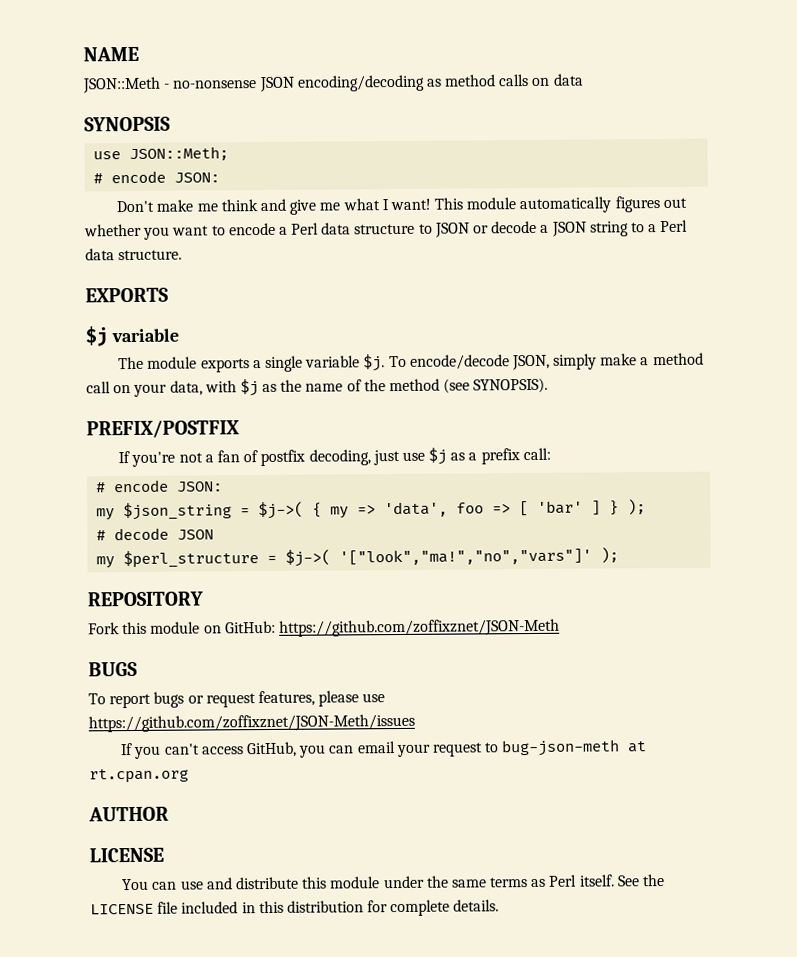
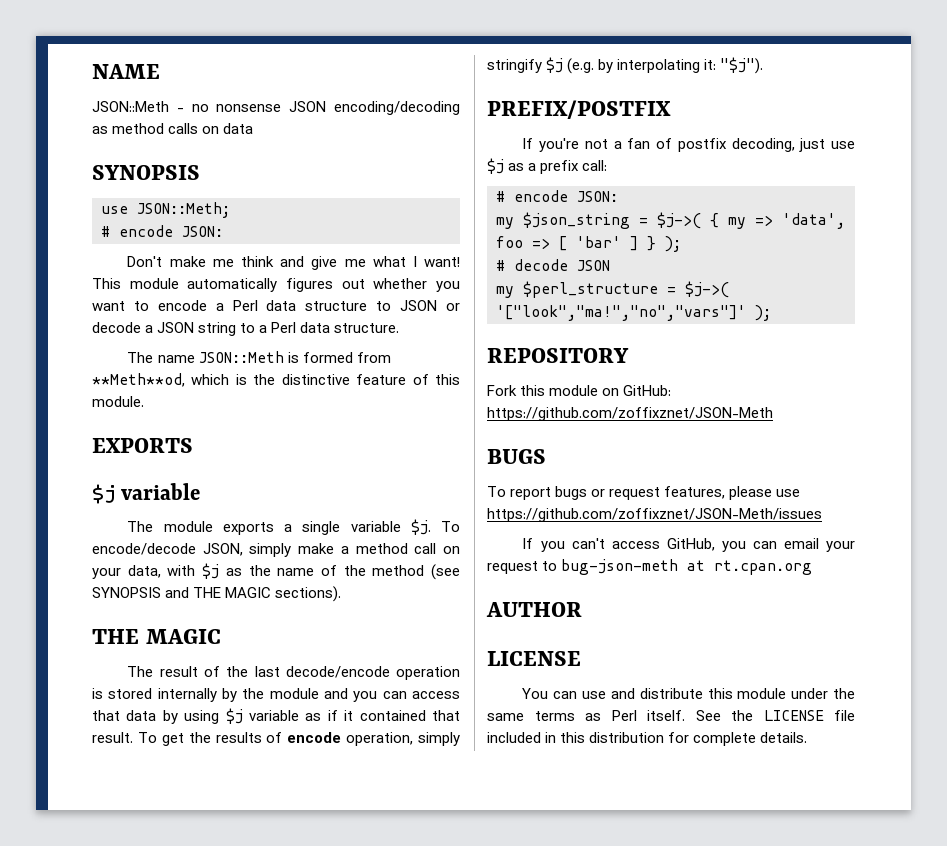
- JSON::Meth - no-nonsense JSON encoding/decoding as method calls on data
+ JSON::Meth - no nonsense JSON encoding/decoding as method calls on data
+ The name JSON::Meth is formed from **Meth**od, which is the distinctive feature of this module.
- To encode/decode JSON, simply make a method call on your data, with $j as the name of the method (see SYNOPSIS).
+ To encode/decode JSON, simply make a method call on your data, with $j as the name of the method (see SYNOPSIS and THE MAGIC sections).
+ THE MAGIC
+ The result of the last decode/encode operation is stored internally by the module and you can access that data by using $j variable as if it contained that result. To get the results of encode operation, simply stringify $j (e.g. by interpolating it: "$j").

